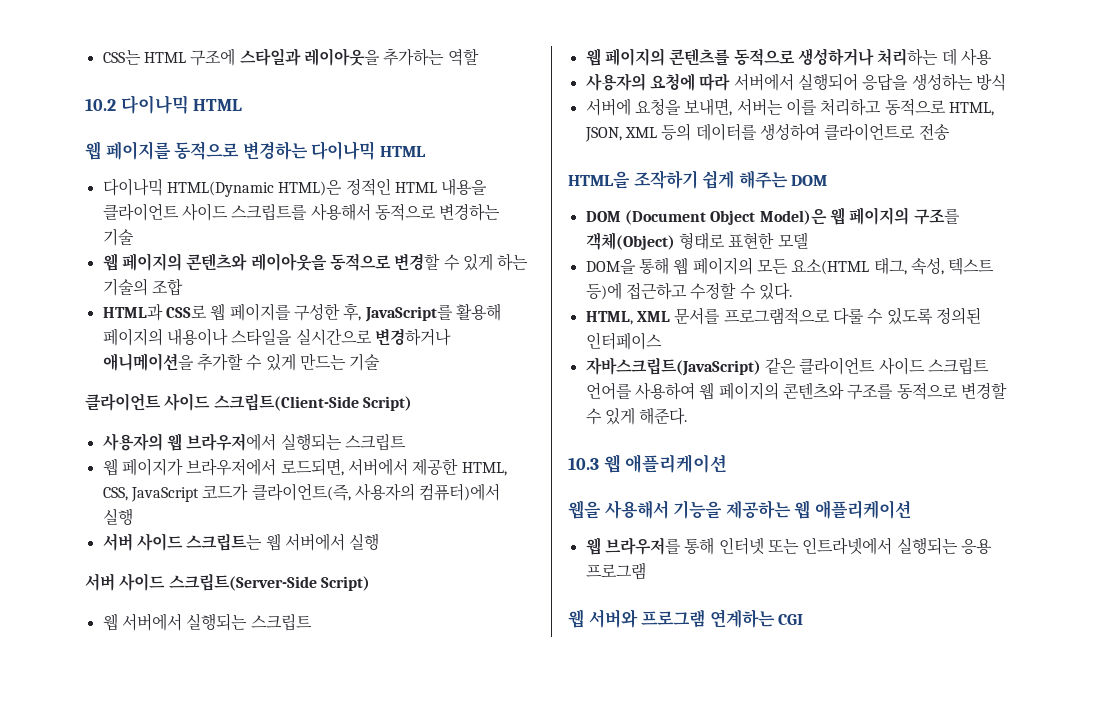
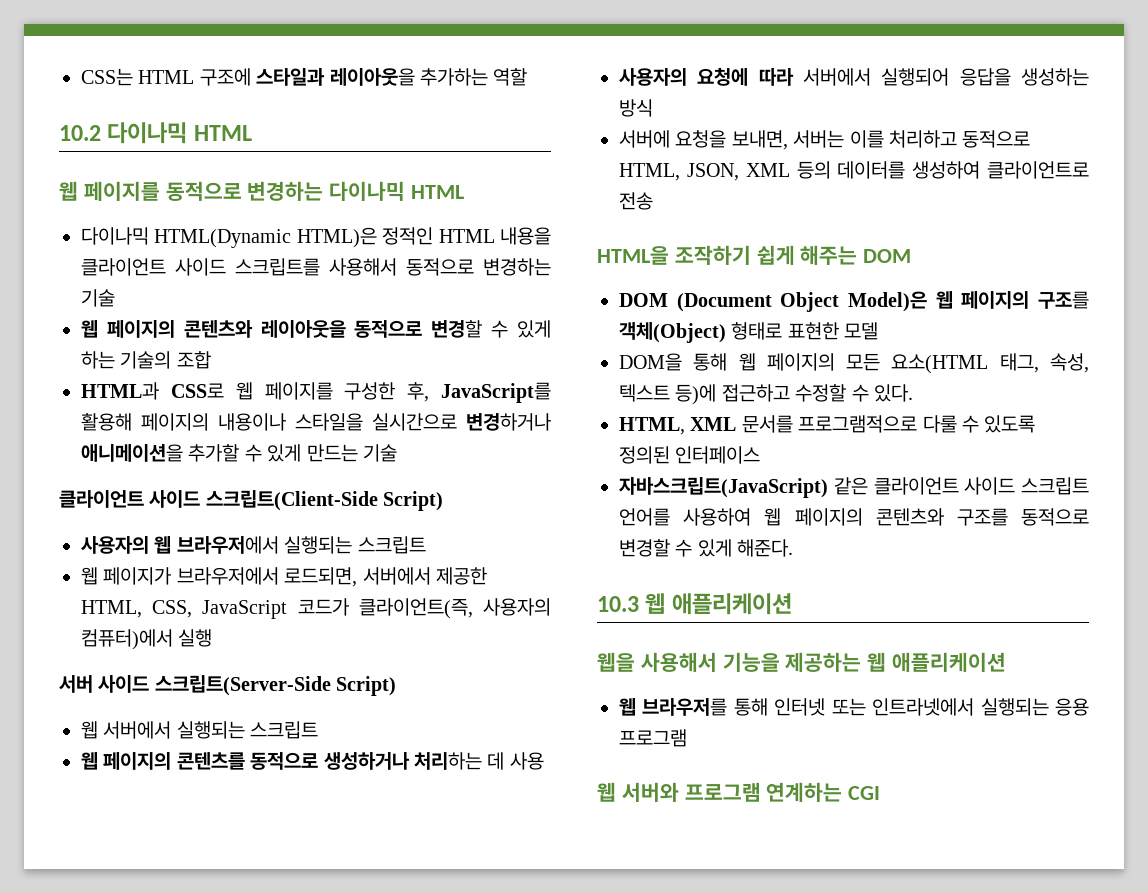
- 서버 사이드 스크립트는 웹 서버에서 실행

